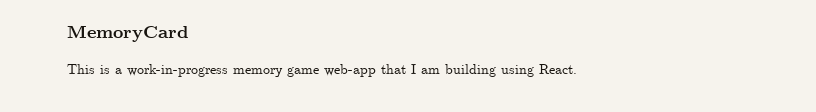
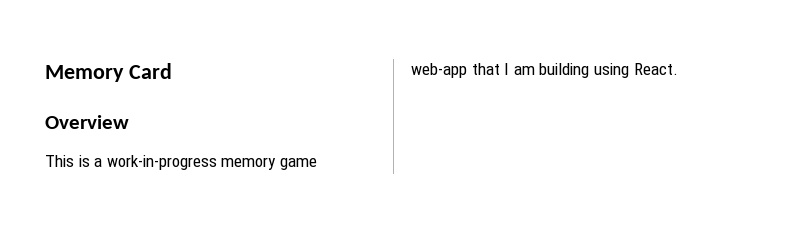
- MemoryCard
+ Memory Card
+ Overview

